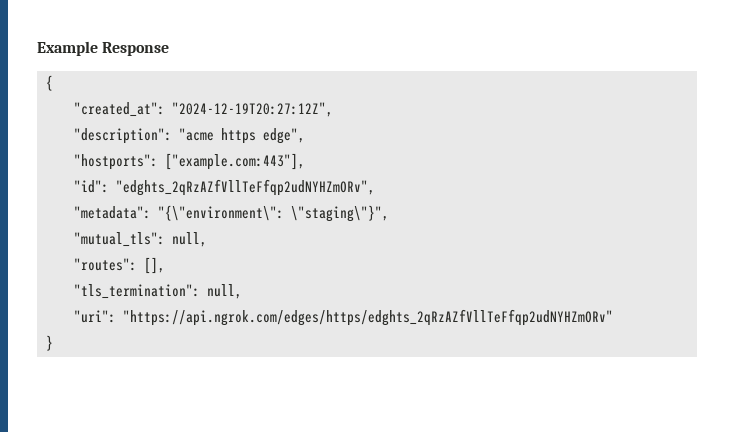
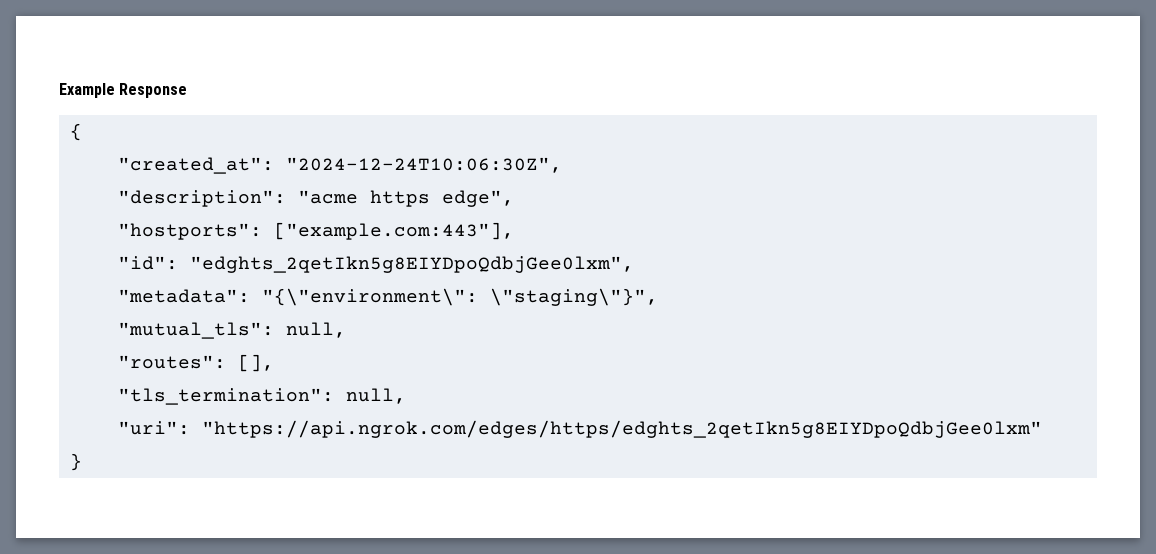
- "created_at": "2024-12-19T20:27:12Z",
+ "created_at": "2024-12-24T10:06:30Z",
- "id": "edghts_2qRzAZfVllTeFfqp2udNYHZmORv",
+ "id": "edghts_2qetIkn5g8EIYDpoQdbjGee0lxm",
- "uri": "https://api.ngrok.com/edges/https/edghts_2qRzAZfVllTeFfqp2udNYHZmORv"
+ "uri": "https://api.ngrok.com/edges/https/edghts_2qetIkn5g8EIYDpoQdbjGee0lxm"

